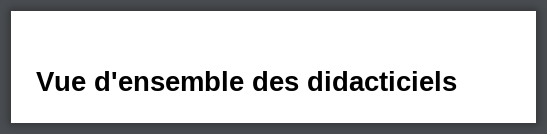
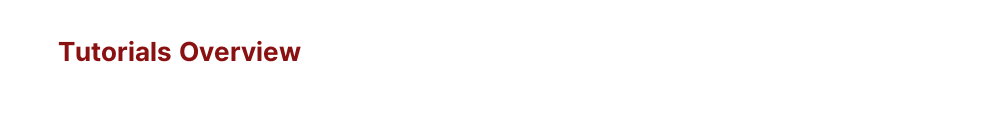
- Vue d'ensemble des didacticiels
+ Tutorials Overview

